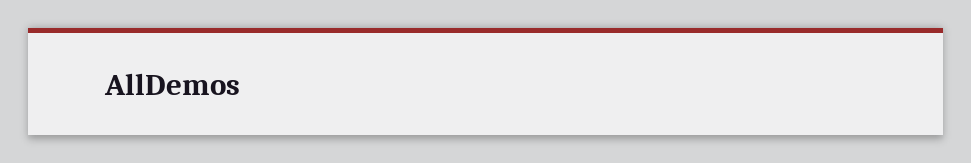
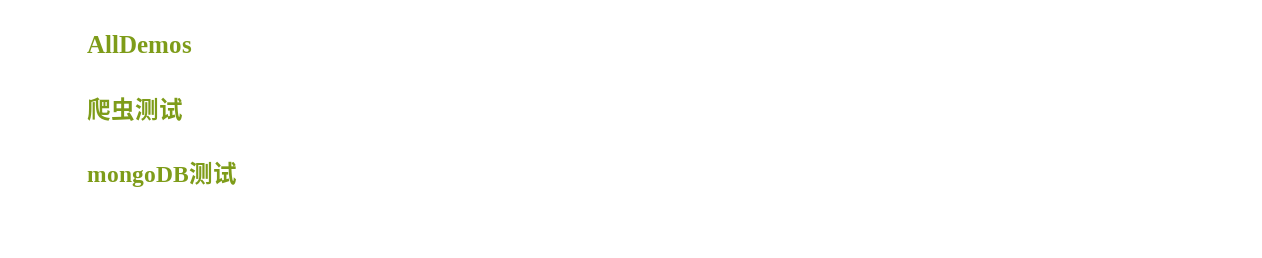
+ 爬虫测试
+ mongoDB测试

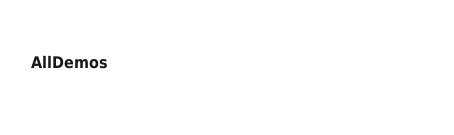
- 爬虫测试
- mongoDB测试

